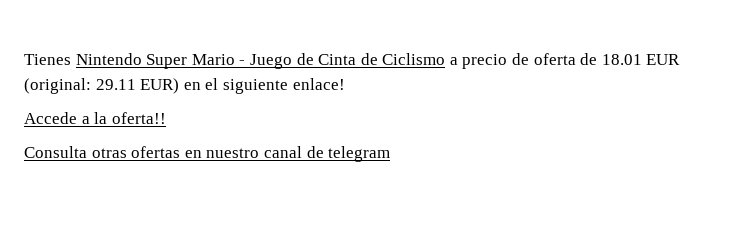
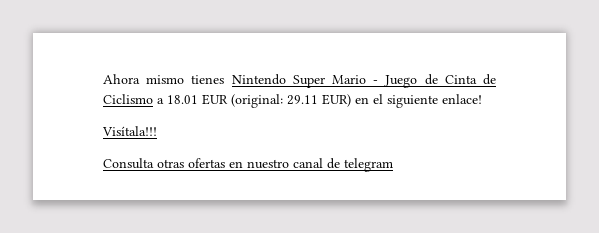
- Tienes Nintendo Super Mario - Juego de Cinta de Ciclismo a precio de oferta de 18.01 EUR (original: 29.11 EUR) en el siguiente enlace!
+ Ahora mismo tienes Nintendo Super Mario - Juego de Cinta de Ciclismo a 18.01 EUR (original: 29.11 EUR) en el siguiente enlace!
- Accede a la oferta!!
+ Visítala!!!

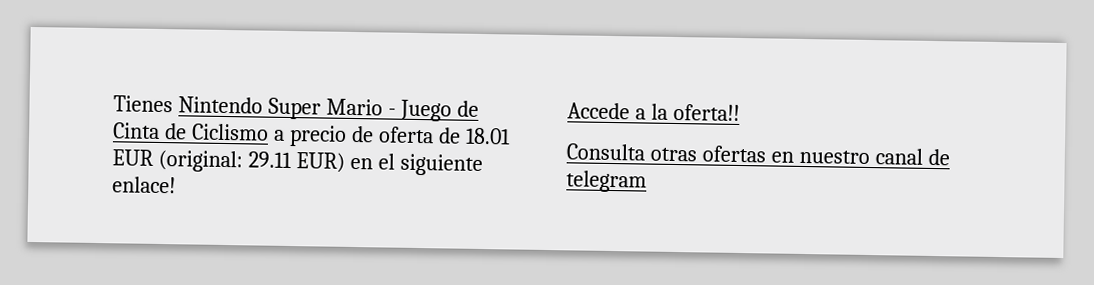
- Ahora mismo tienes Nintendo Super Mario - Juego de Cinta de Ciclismo a 18.01 EUR (original: 29.11 EUR) en el siguiente enlace!
+ Tienes Nintendo Super Mario - Juego de Cinta de Ciclismo a precio de oferta de 18.01 EUR (original: 29.11 EUR) en el siguiente enlace!
- Visítala!!!
+ Accede a la oferta!!

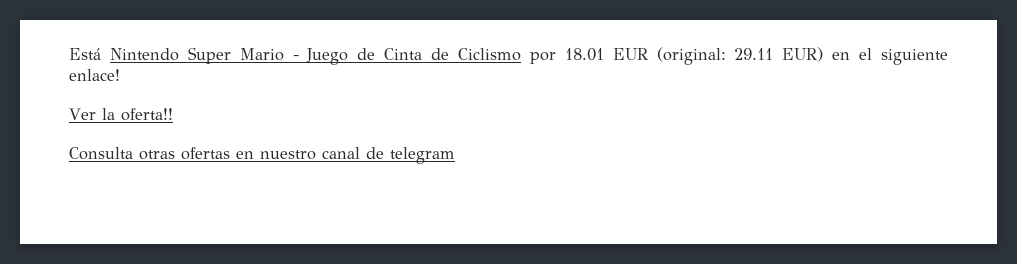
- Tienes Nintendo Super Mario - Juego de Cinta de Ciclismo a precio de oferta de 18.01 EUR (original: 29.11 EUR) en el siguiente enlace!
+ Está Nintendo Super Mario - Juego de Cinta de Ciclismo por 18.01 EUR (original: 29.11 EUR) en el siguiente enlace!
- Accede a la oferta!!
+ Ver la oferta!!

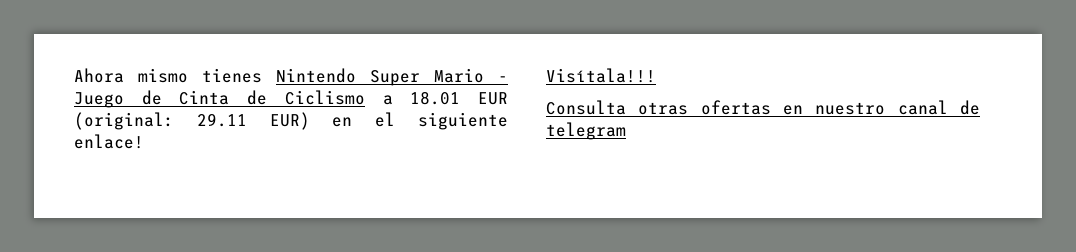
- Está Nintendo Super Mario - Juego de Cinta de Ciclismo por 18.01 EUR (original: 29.11 EUR) en el siguiente enlace!
+ Ahora mismo tienes Nintendo Super Mario - Juego de Cinta de Ciclismo a 18.01 EUR (original: 29.11 EUR) en el siguiente enlace!
- Ver la oferta!!
+ Visítala!!!

